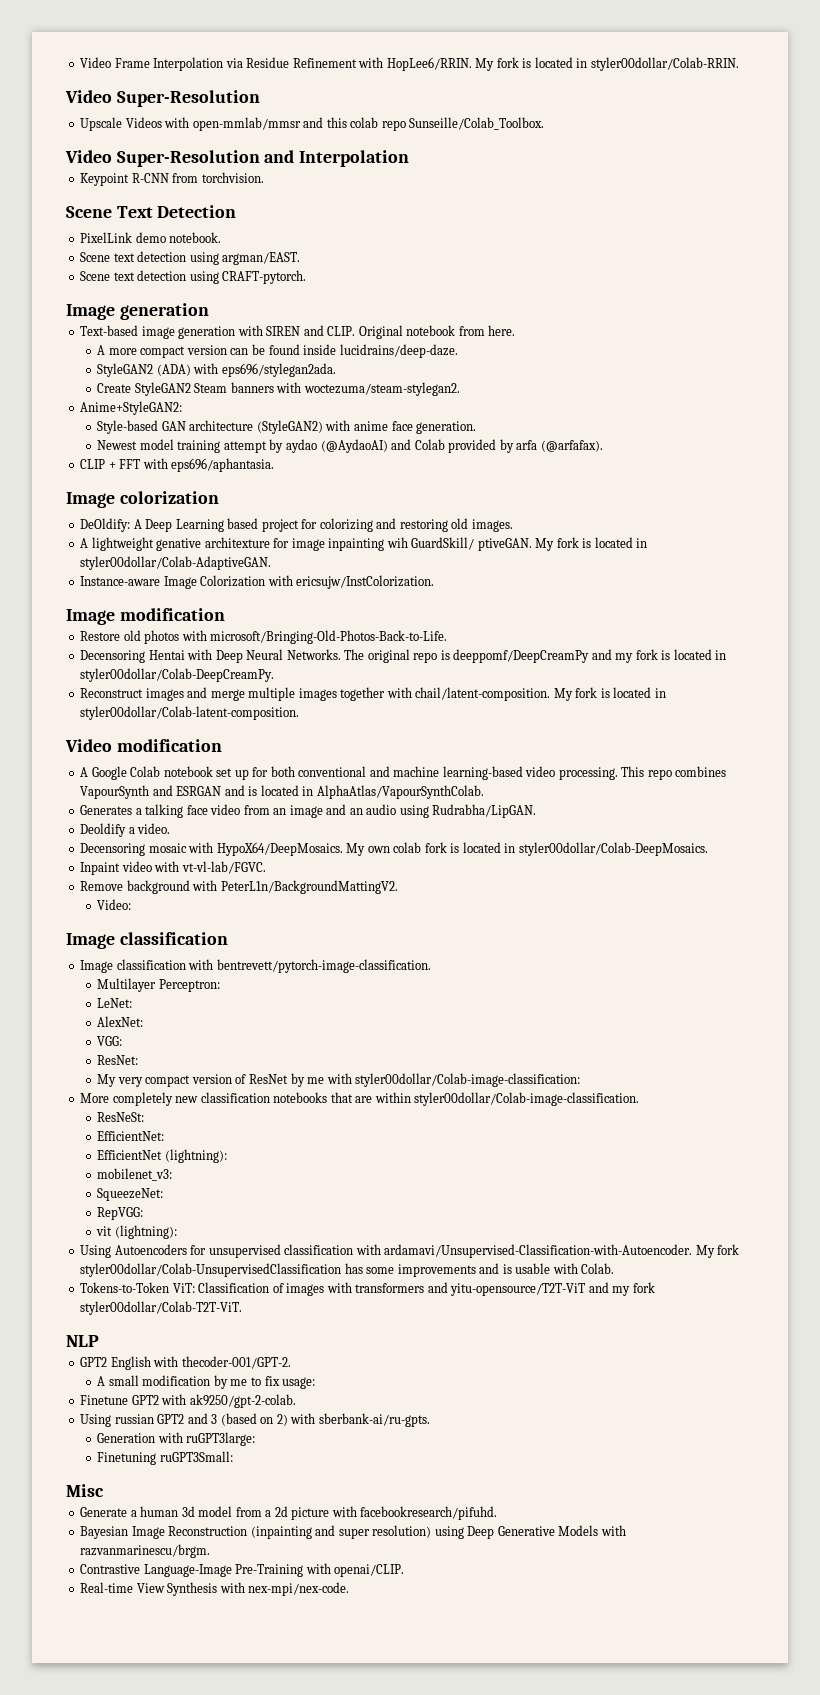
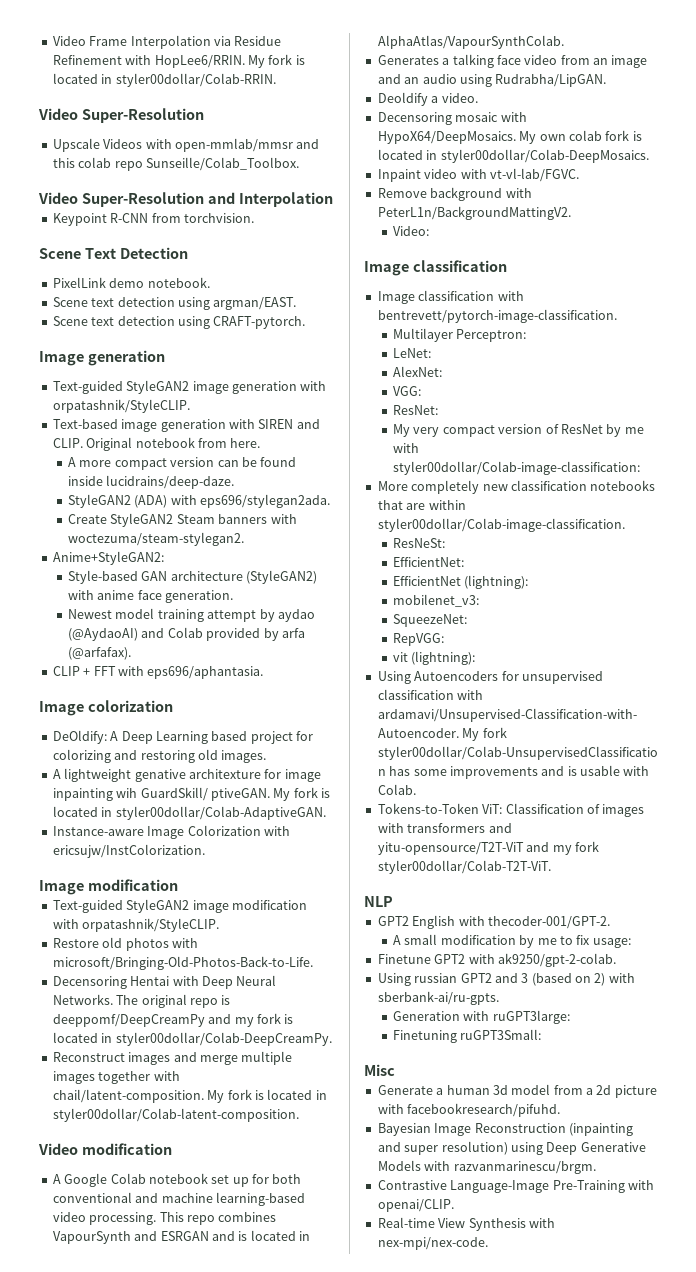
+ Text-guided StyleGAN2 image generation with orpatashnik/StyleCLIP.
+ Text-guided StyleGAN2 image modification with orpatashnik/StyleCLIP.

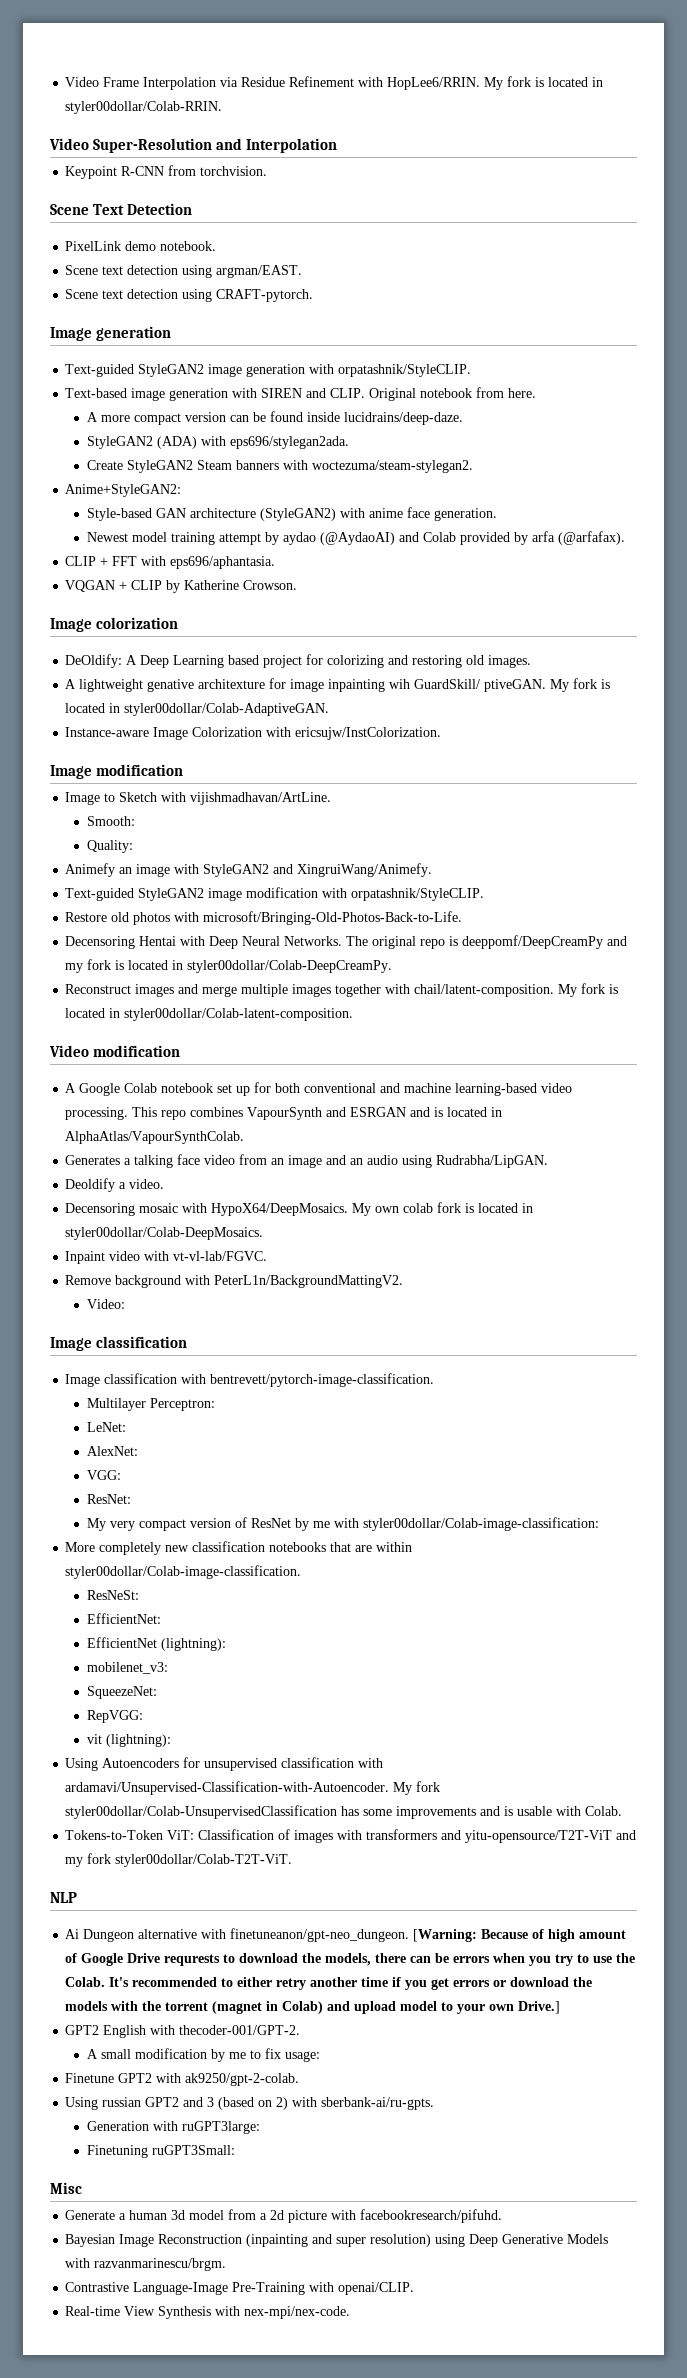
  My fork is located in styler00dollar/Colab-RRIN.
- Video Super-Resolution
- Upscale Videos with open-mmlab/mmsr and this colab repo Sunseille/Colab_Toolbox.
+ VQGAN + CLIP by Katherine Crowson.
+ Image to Sketch with vijishmadhavan/ArtLine.
+ Smooth:
+ Quality:
+ Animefy an image with StyleGAN2 and XingruiWang/Animefy.
+ Ai Dungeon alternative with finetuneanon/gpt-neo_dungeon. [Warning: Because of high amount of Google Drive requrests to download the models, there can be errors when you try to use the Colab. It's recommended to either retry another time if you get errors or download the models with the torrent (magnet in Colab) and upload model to your own Drive.]

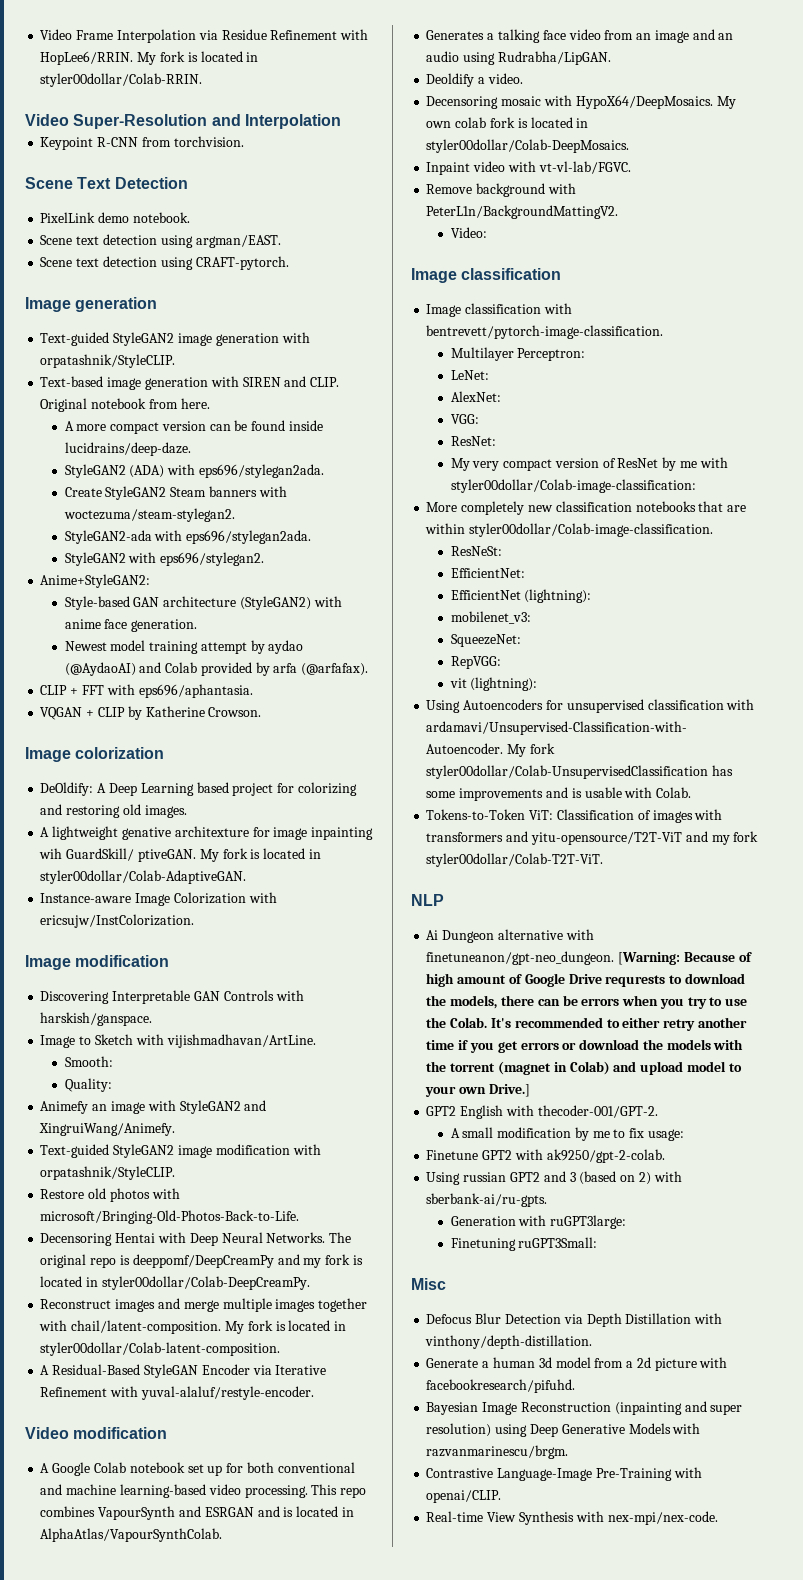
+ StyleGAN2-ada with eps696/stylegan2ada.
+ StyleGAN2 with eps696/stylegan2.
+ Discovering Interpretable GAN Controls with harskish/ganspace.
+ A Residual-Based StyleGAN Encoder via Iterative Refinement with yuval-alaluf/restyle-encoder.
+ Defocus Blur Detection via Depth Distillation with vinthony/depth-distillation.

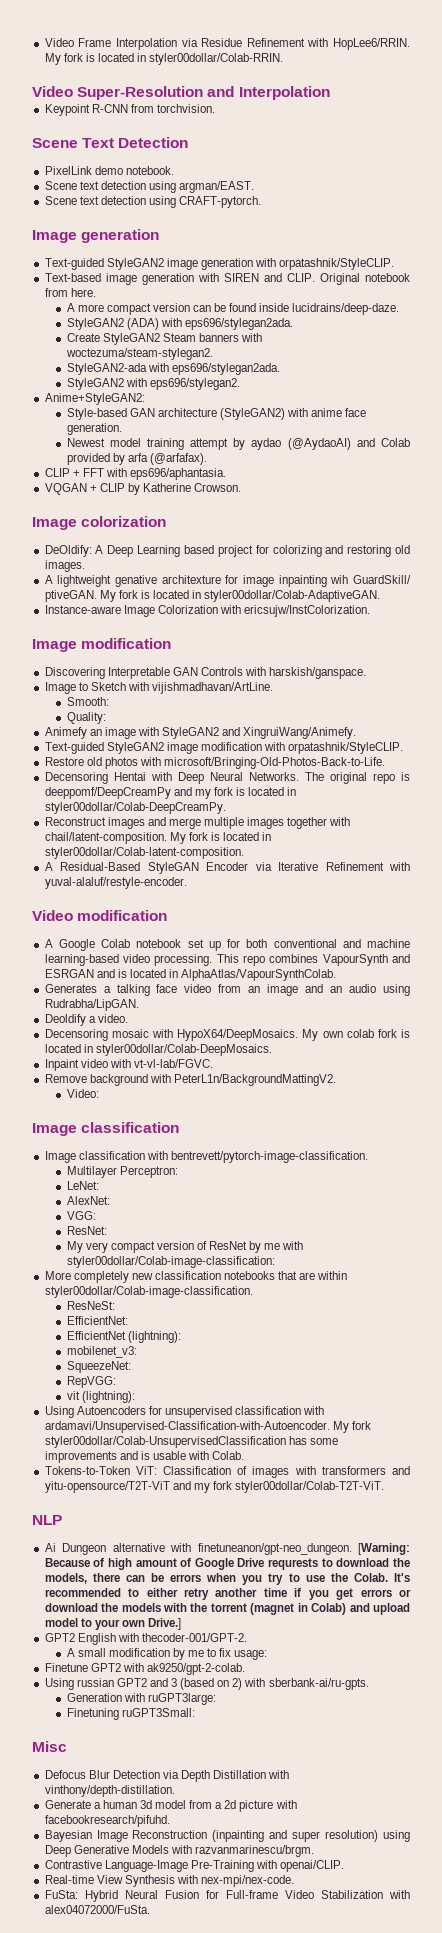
+ FuSta: Hybrid Neural Fusion for Full-frame Video Stabilization with alex04072000/FuSta.

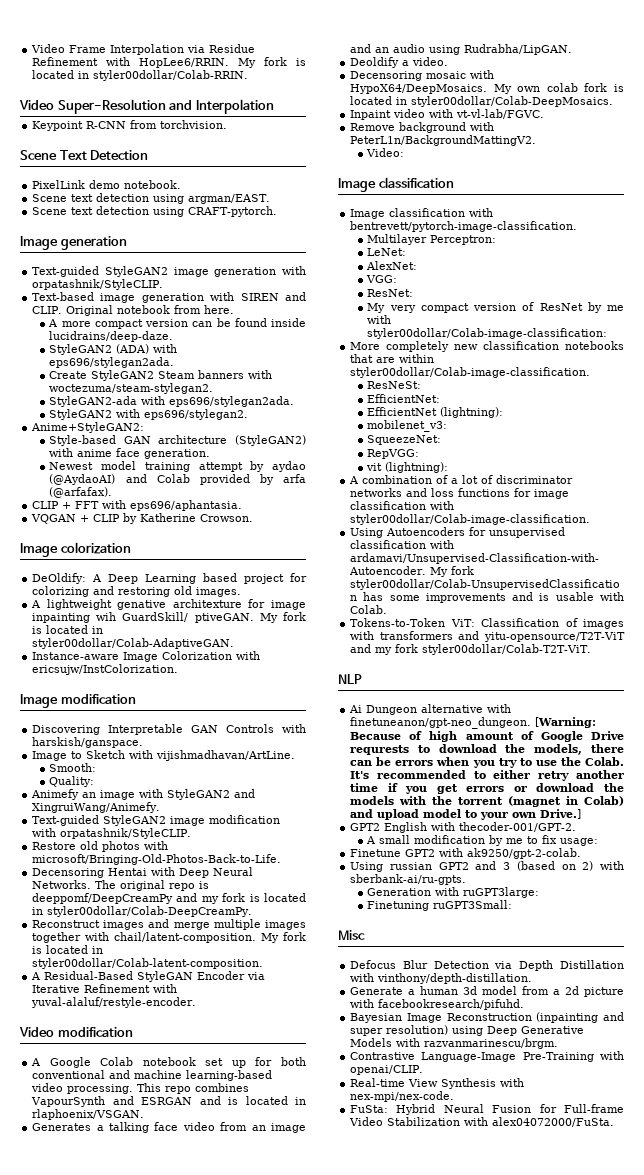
- This repo combines VapourSynth and ESRGAN and is located in AlphaAtlas/VapourSynthColab.
+ This repo combines VapourSynth and ESRGAN and is located in rlaphoenix/VSGAN.
+ A combination of a lot of discriminator networks and loss functions for image classification with styler00dollar/Colab-image-classification.

